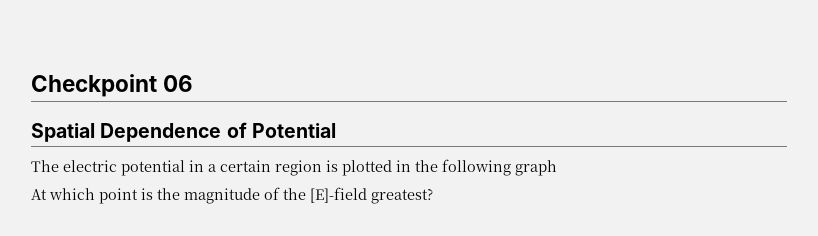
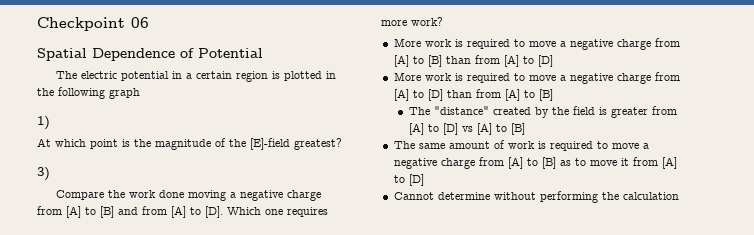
+ 1)
+ 3)
+ Compare the work done moving a negative charge from [A] to [B] and from [A] to [D]. Which one requires more work?
+ More work is required to move a negative charge from [A] to [B] than from [A] to [D]
+ More work is required to move a negative charge from [A] to [D] than from [A] to [B]
+ The "distance" created by the field is greater from [A] to [D] vs [A] to [B]
+ The same amount of work is required to move a negative charge from [A] to [B] as to move it from [A] to [D]
+ Cannot determine without performing the calculation

